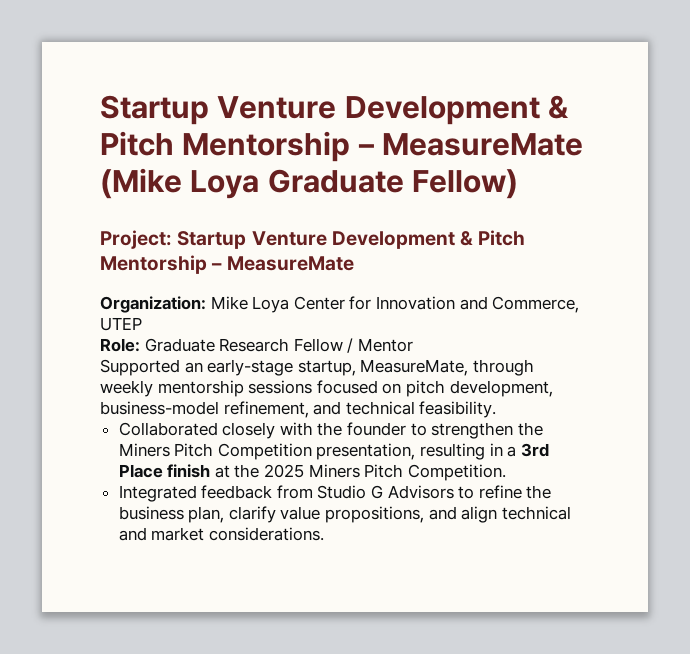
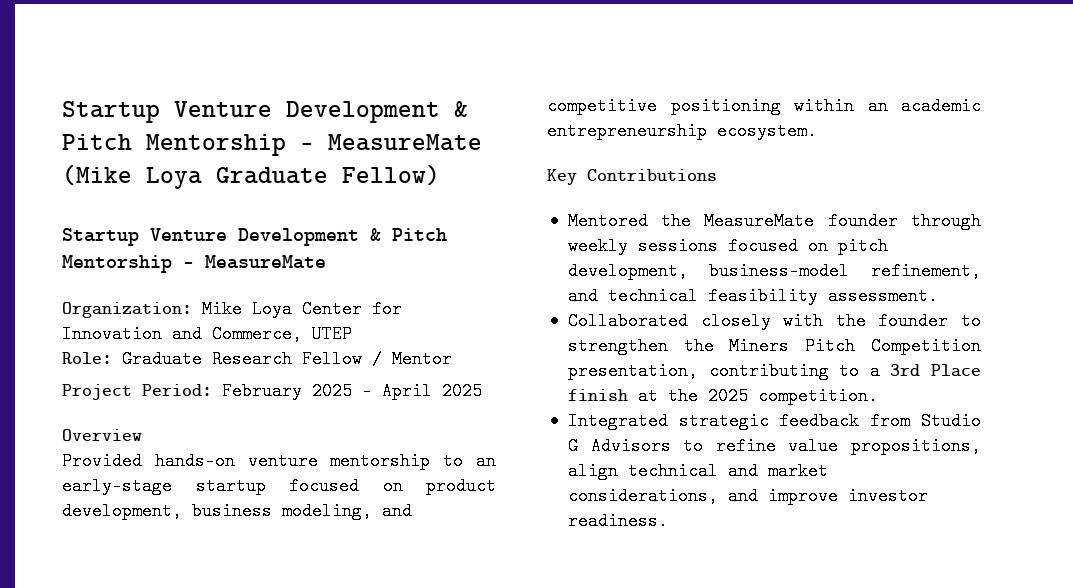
  Startup Venture Development & Pitch Mentorship – MeasureMate (Mike Loya Graduate Fellow)
- Project: Startup Venture Development & Pitch Mentorship – MeasureMate
+ Startup Venture Development & Pitch Mentorship – MeasureMate
- Supported an early-stage startup, MeasureMate, through weekly mentorship sessions focused on pitch development, business-model refinement, and technical feasibility.
+ Project Period: February 2025 – April 2025
+ Overview
+ Provided hands-on venture mentorship to an early-stage startup focused on product development, business modeling, and competitive positioning within an academic entrepreneurship ecosystem.
+ Key Contributions
+ Mentored the MeasureMate founder through weekly sessions focused on pitch development, business-model refinement, and technical feasibility assessment.
- Collaborated closely with the founder to strengthen the Miners Pitch Competition presentation, resulting in a 3rd Place finish at the 2025 Miners Pitch Competition.
+ Collaborated closely with the founder to strengthen the Miners Pitch Competition presentation, contributing to a 3rd Place finish at the 2025 competition.
- Integrated feedback from Studio G Advisors to refine the business plan, clarify value propositions, and align technical and market considerations.
+ Integrated strategic feedback from Studio G Advisors to refine value propositions, align technical and market considerations, and improve investor readiness.

